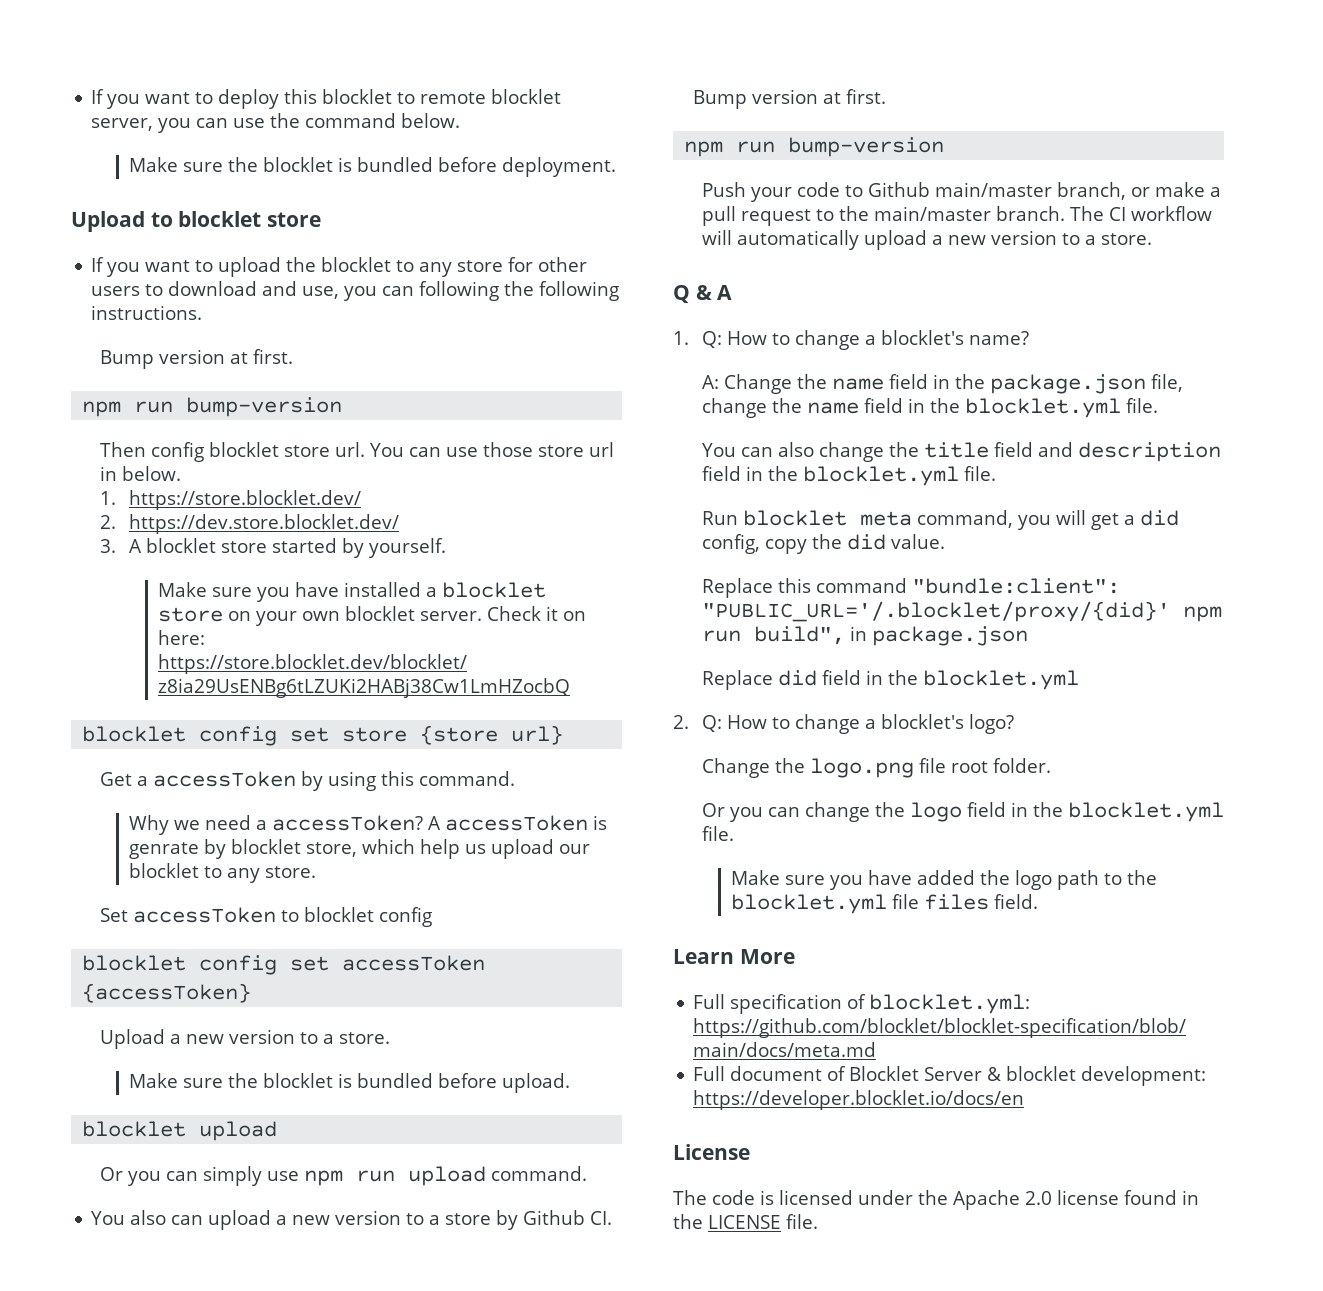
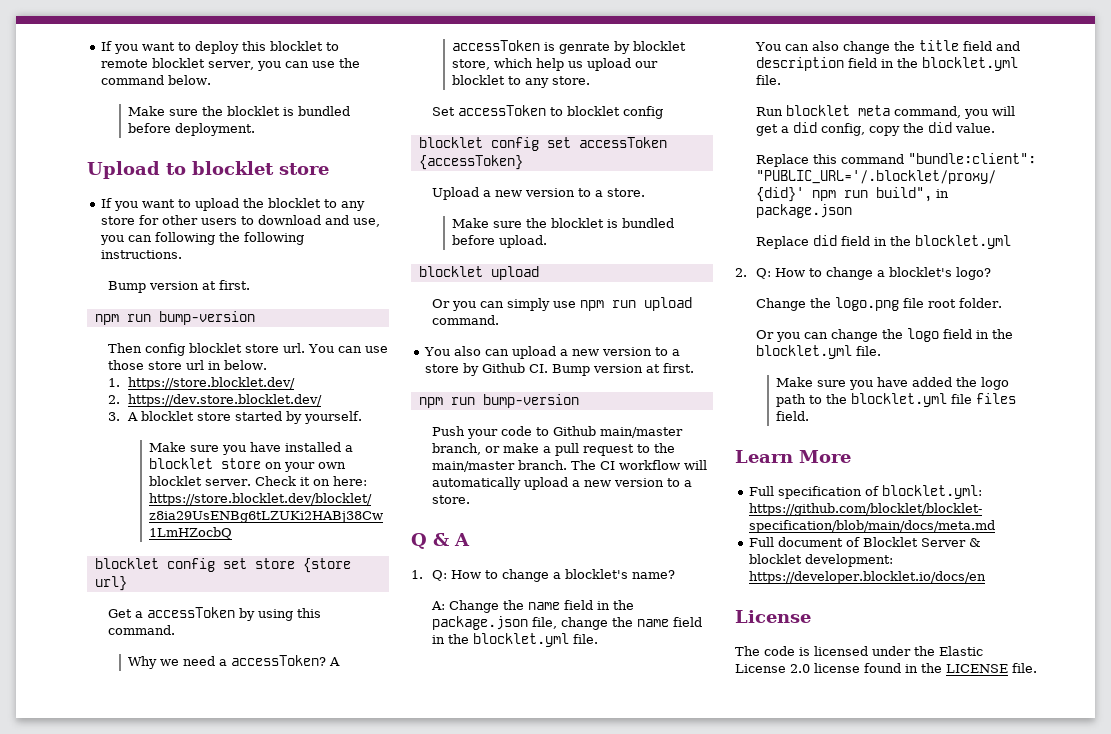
- The code is licensed under the Apache 2.0 license found in the LICENSE file.
+ The code is licensed under the Elastic License 2.0 license found in the LICENSE file.

